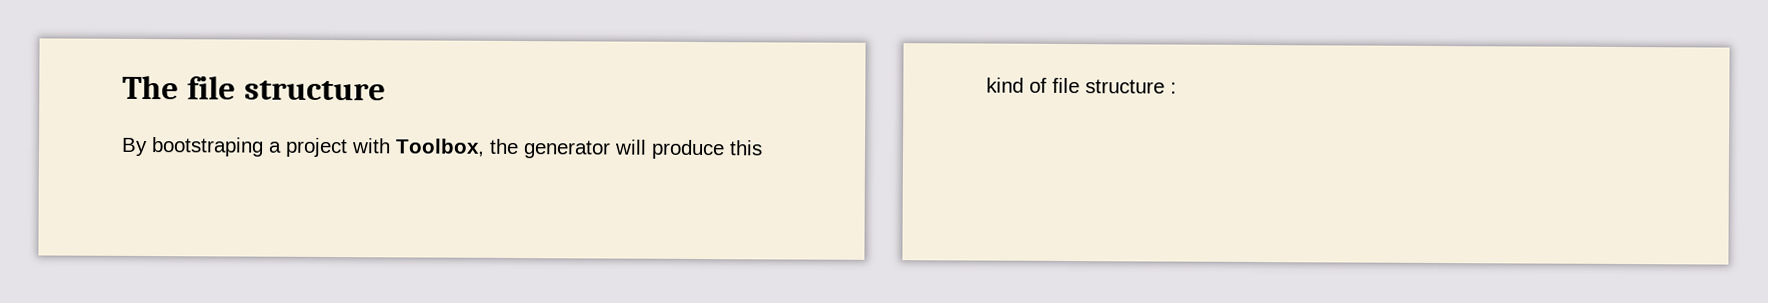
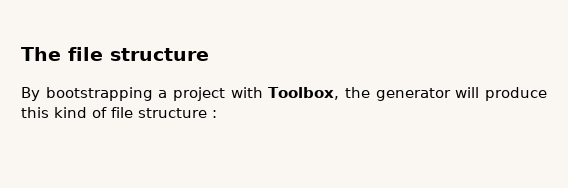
- By bootstraping a project with Toolbox, the generator will produce this kind of file structure :
+ By bootstrapping a project with Toolbox, the generator will produce this kind of file structure :

